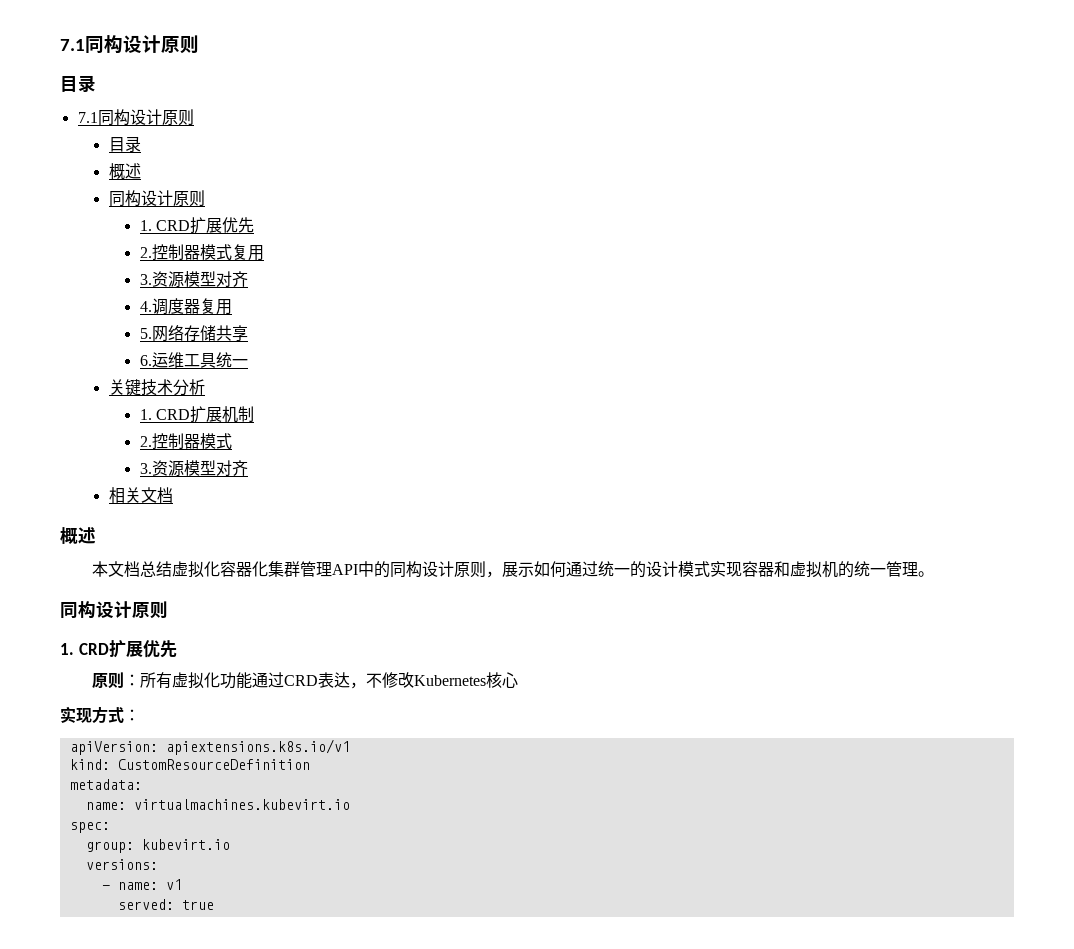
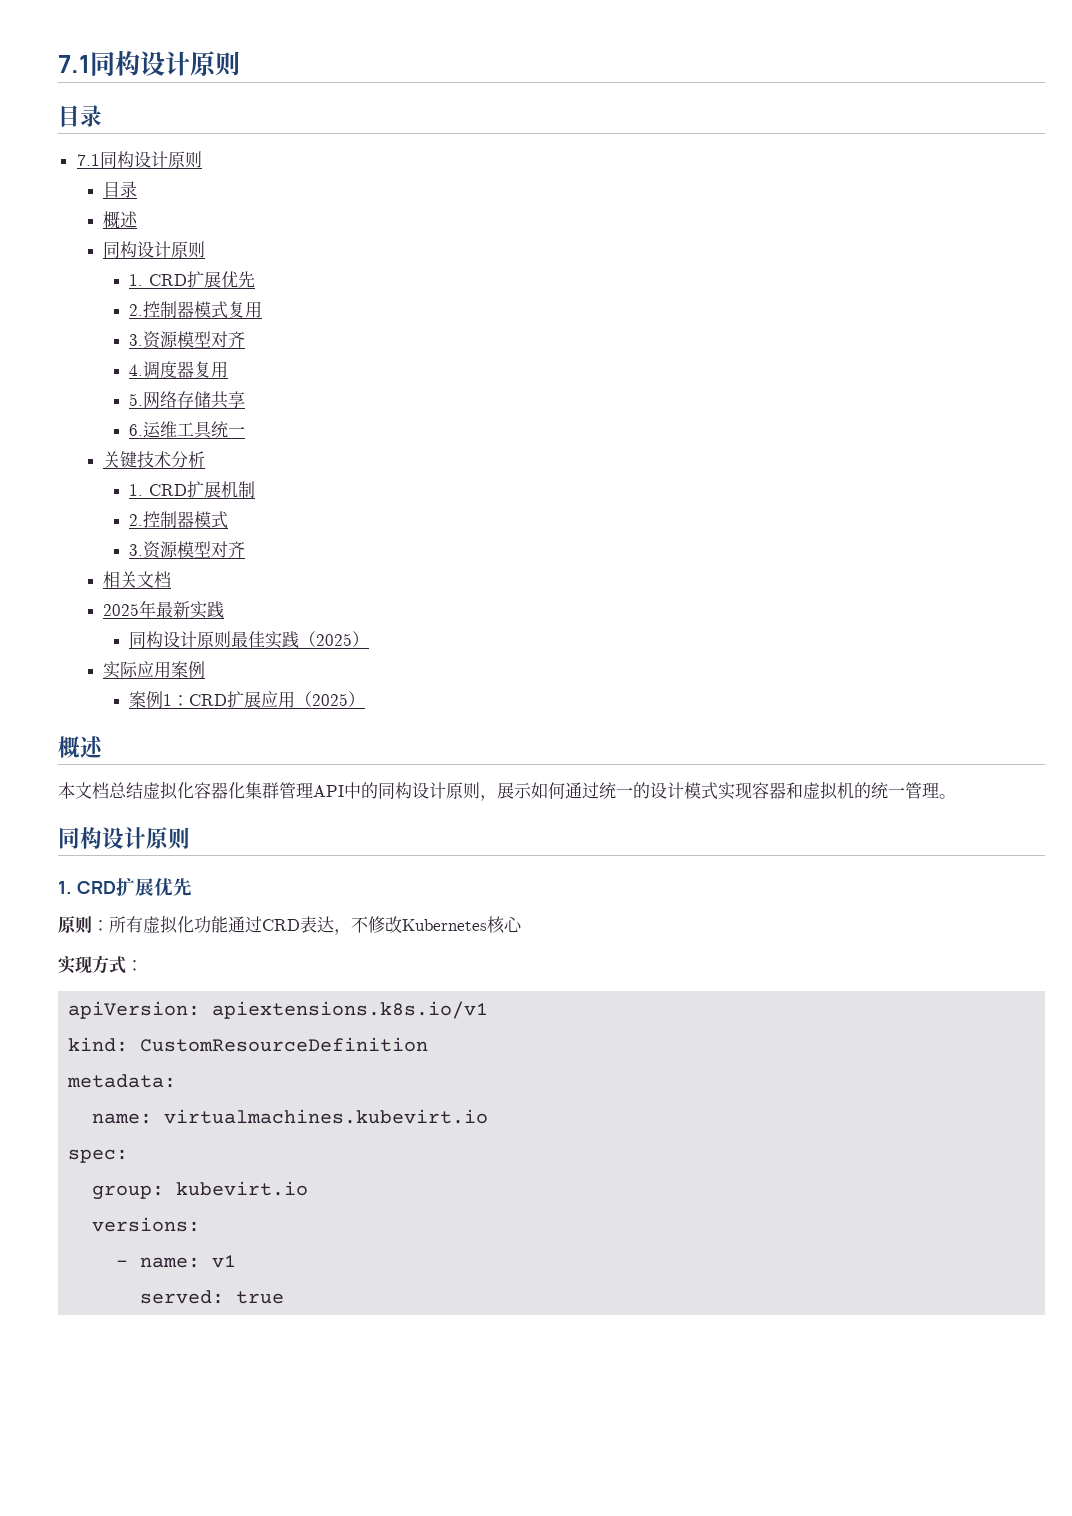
+ 2025年最新实践
+ 同构设计原则最佳实践（2025）
+ 实际应用案例
+ 案例1：CRD扩展应用（2025）

